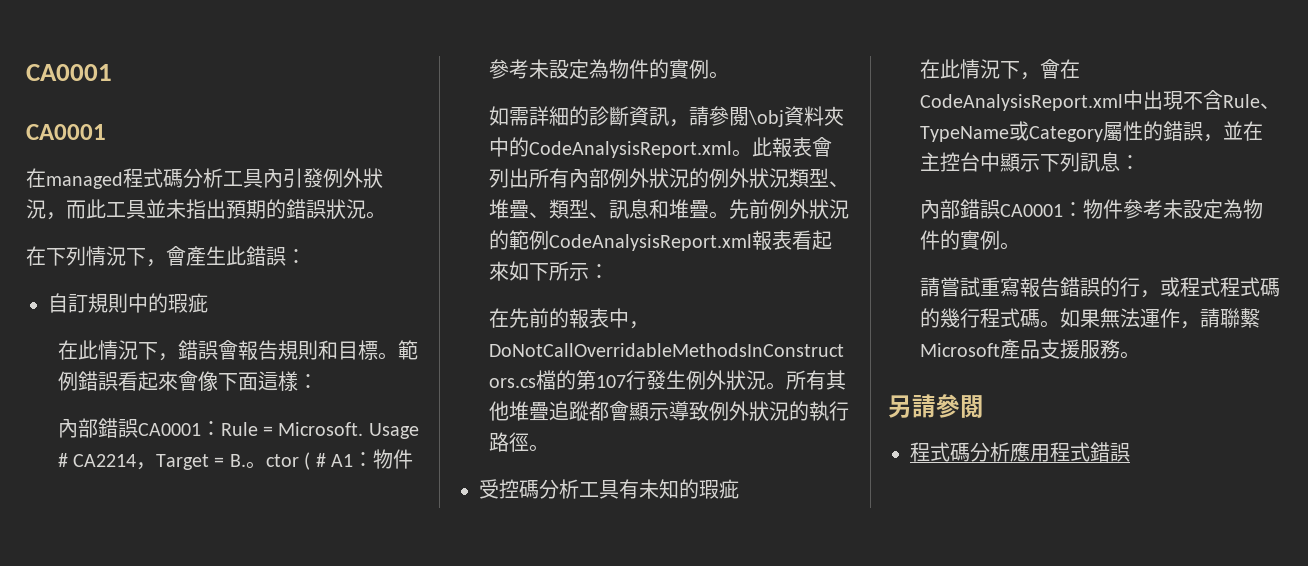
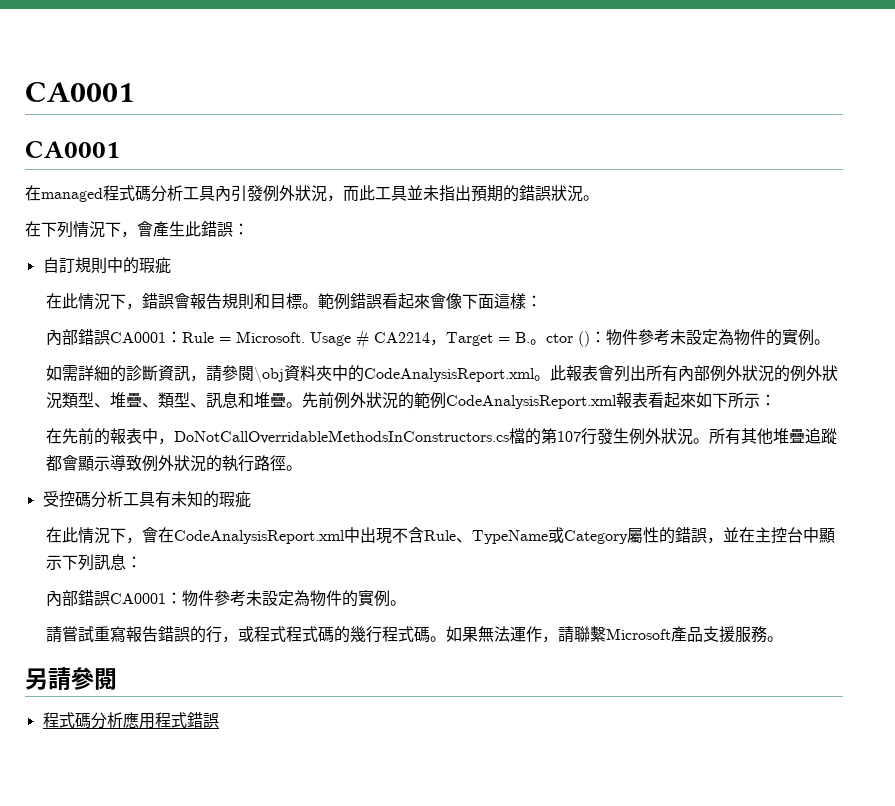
- Usage # CA2214，Target = B.。ctor ( # A1：物件參考未設定為物件的實例。
+ Usage # CA2214，Target = B.。ctor ()：物件參考未設定為物件的實例。

